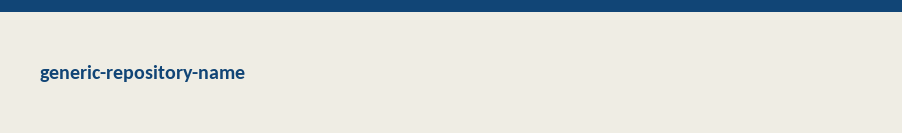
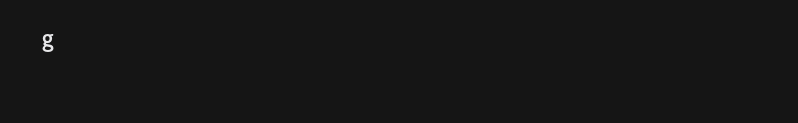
- generic-repository-name
+ g

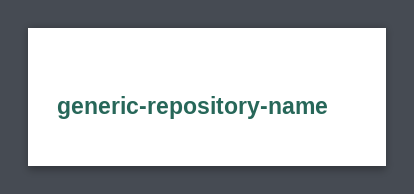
- g
+ generic-repository-name

